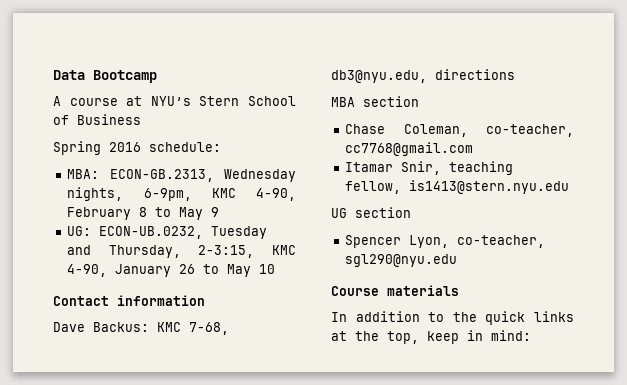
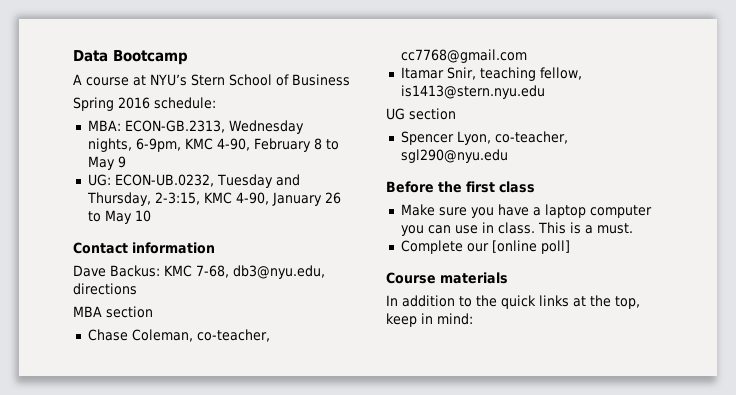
+ Before the first class
+ Make sure you have a laptop computer you can use in class. This is a must.
+ Complete our [online poll]

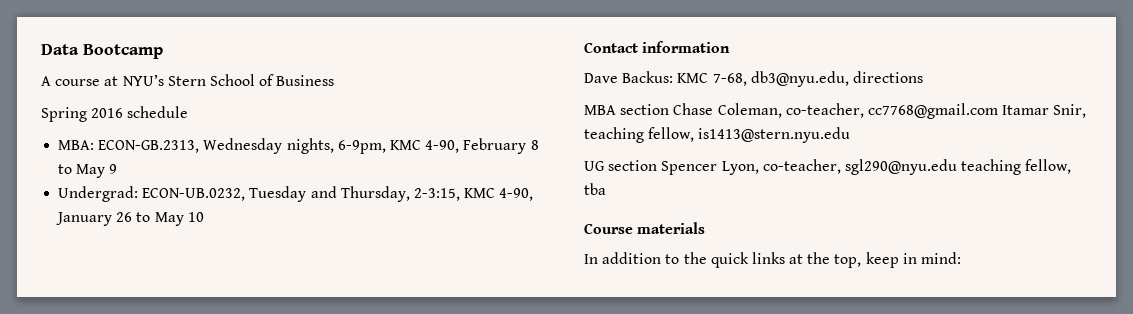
- Spring 2016 schedule:
+ Spring 2016 schedule
- UG: ECON-UB.0232, Tuesday and Thursday, 2-3:15, KMC 4-90, January 26 to May 10
+ Undergrad: ECON-UB.0232, Tuesday and Thursday, 2-3:15, KMC 4-90, January 26 to May 10
- MBA section
- Chase Coleman, co-teacher, cc7768@gmail.com
- Itamar Snir, teaching fellow, is1413@stern.nyu.edu
+ MBA section Chase Coleman, co-teacher, cc7768@gmail.com Itamar Snir, teaching fellow, is1413@stern.nyu.edu
- UG section
- Spencer Lyon, co-teacher, sgl290@nyu.edu
- Before the first class
- Make sure you have a laptop computer you can use in class. This is a must.
- Complete our [online poll]
+ UG section Spencer Lyon, co-teacher, sgl290@nyu.edu teaching fellow, tba

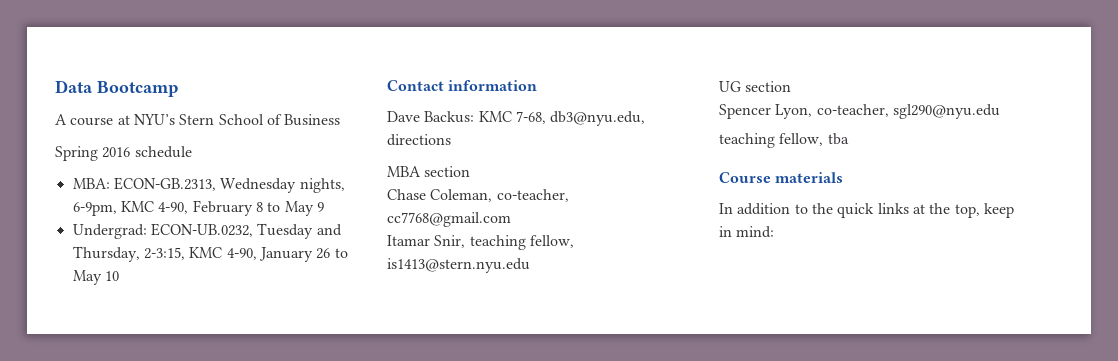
- MBA section Chase Coleman, co-teacher, cc7768@gmail.com Itamar Snir, teaching fellow, is1413@stern.nyu.edu
+ MBA section
+ Chase Coleman, co-teacher, cc7768@gmail.com
+ Itamar Snir, teaching fellow, is1413@stern.nyu.edu
- UG section Spencer Lyon, co-teacher, sgl290@nyu.edu teaching fellow, tba
+ UG section
+ Spencer Lyon, co-teacher, sgl290@nyu.edu
+ teaching fellow, tba

